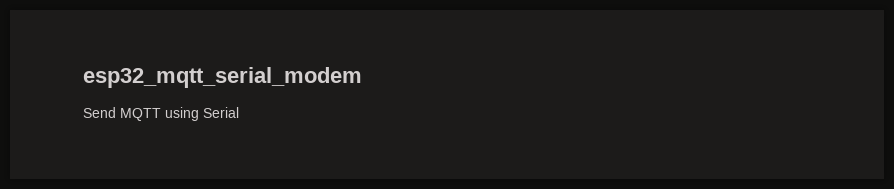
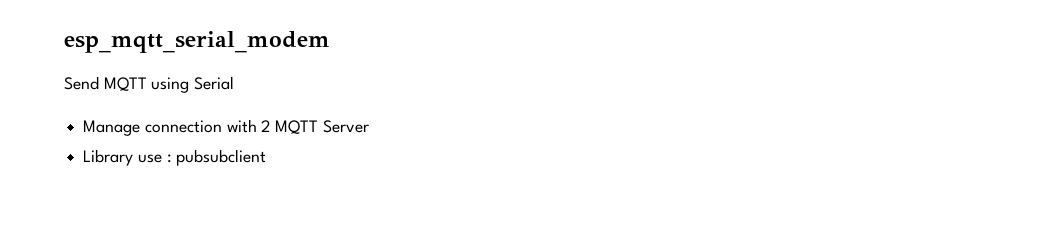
- esp32_mqtt_serial_modem
+ esp_mqtt_serial_modem
+ Manage connection with 2 MQTT Server
+ Library use : pubsubclient

